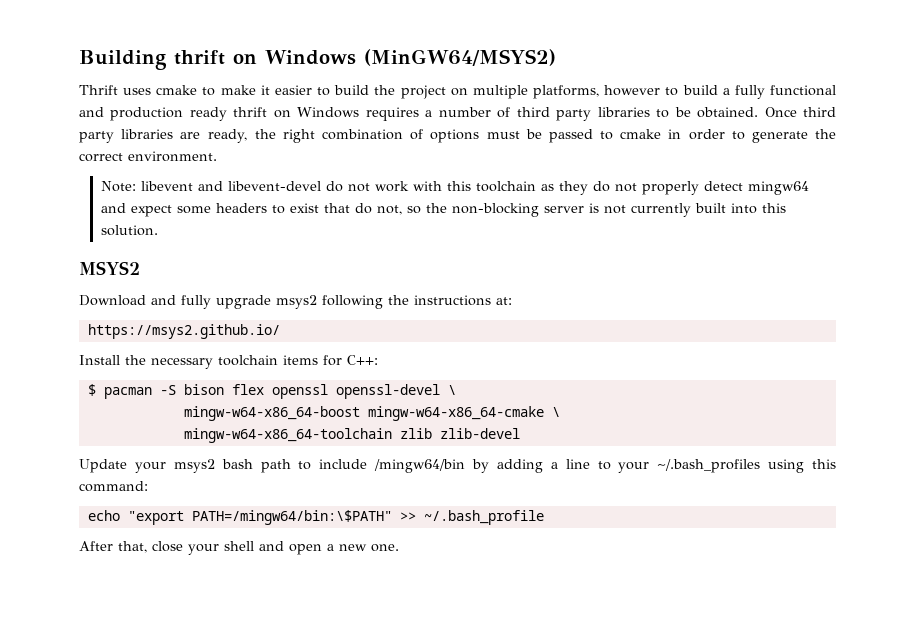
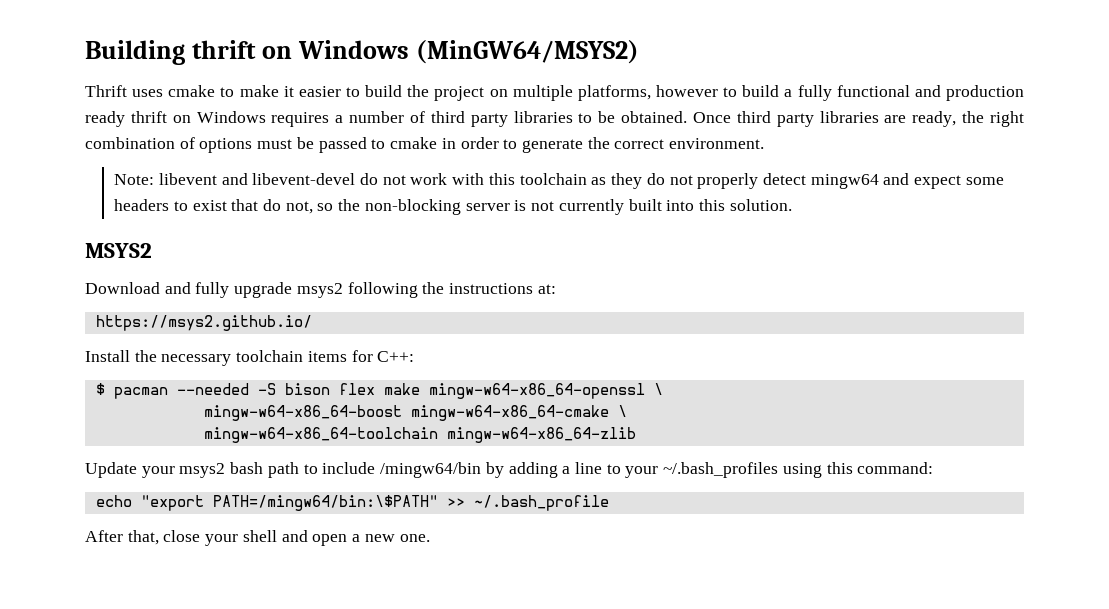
- $ pacman -S bison flex openssl openssl-devel \
+ $ pacman --needed -S bison flex make mingw-w64-x86_64-openssl \
- mingw-w64-x86_64-toolchain zlib zlib-devel
+ mingw-w64-x86_64-toolchain mingw-w64-x86_64-zlib

